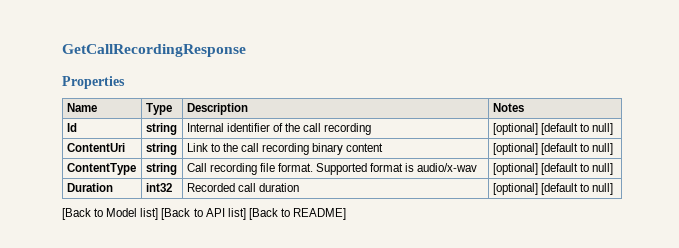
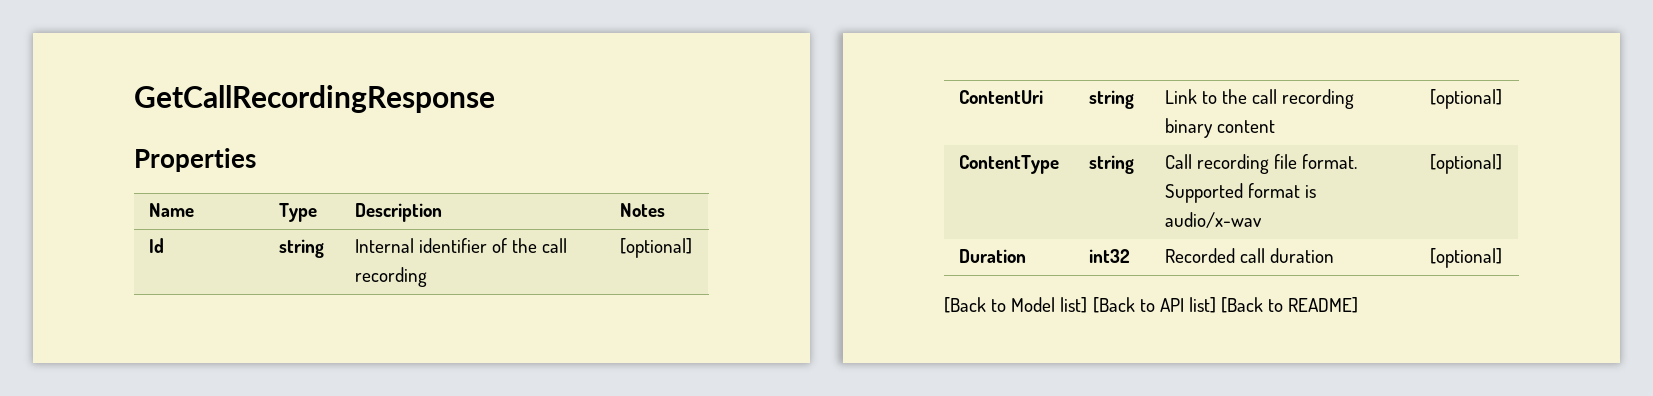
- Id | string | Internal identifier of the call recording | [optional] [default to null]
+ Id | string | Internal identifier of the call recording | [optional]
- ContentUri | string | Link to the call recording binary content | [optional] [default to null]
+ ContentUri | string | Link to the call recording binary content | [optional]
- ContentType | string | Call recording file format. Supported format is audio/x-wav | [optional] [default to null]
+ ContentType | string | Call recording file format. Supported format is audio/x-wav | [optional]
- Duration | int32 | Recorded call duration | [optional] [default to null]
+ Duration | int32 | Recorded call duration | [optional]

